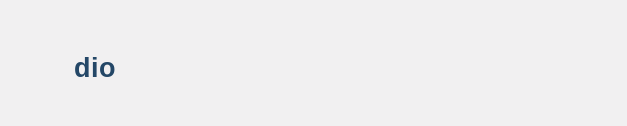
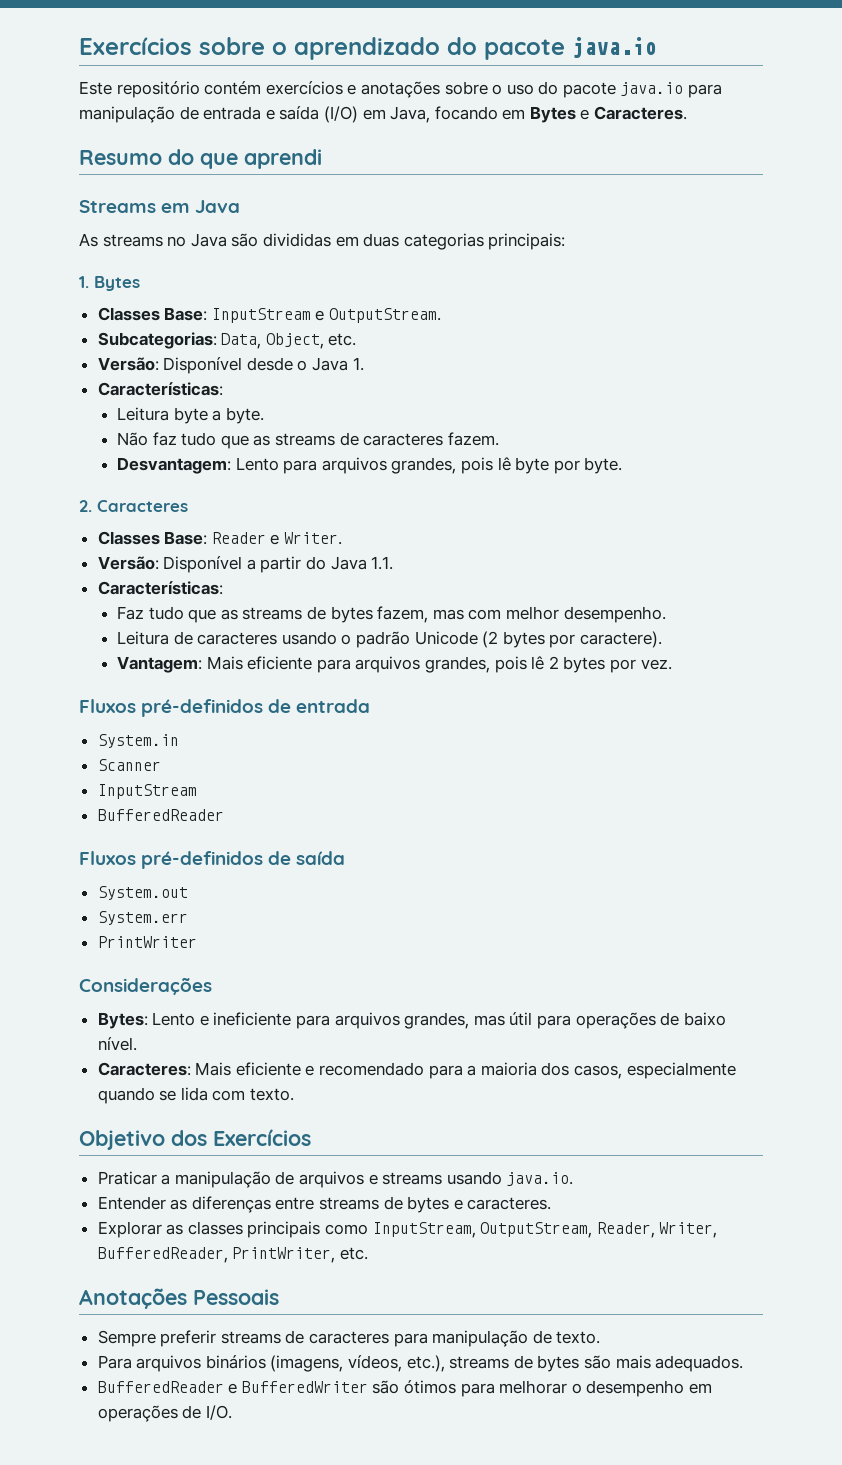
- dio
+ Exercícios sobre o aprendizado do pacote java.io
+ Este repositório contém exercícios e anotações sobre o uso do pacote java.io para manipulação de entrada e saída (I/O) em Java, focando em Bytes e Caracteres.
+ Resumo do que aprendi
+ Streams em Java
+ As streams no Java são divididas em duas categorias principais:
+ 1. Bytes
+ Classes Base: InputStream e OutputStream.
+ Subcategorias: Data, Object, etc.
+ Versão: Disponível desde o Java 1.
+ Características:
+ Leitura byte a byte.
+ Não faz tudo que as streams de caracteres fazem.
+ Desvantagem: Lento para arquivos grandes, pois lê byte por byte.
+ 2. Caracteres
+ Classes Base: Reader e Writer.
+ Versão: Disponível a partir do Java 1.1.
+ Características:
+ Faz tudo que as streams de bytes fazem, mas com melhor desempenho.
+ Leitura de caracteres usando o padrão Unicode (2 bytes por caractere).
+ Vantagem: Mais eficiente para arquivos grandes, pois lê 2 bytes por vez.
+ Fluxos pré-definidos de entrada
+ System.in
+ Scanner
+ InputStream
+ BufferedReader
+ Fluxos pré-definidos de saída
+ System.out
+ System.err
+ PrintWriter
+ Considerações
+ Bytes: Lento e ineficiente para arquivos grandes, mas útil para operações de baixo nível.
+ Caracteres: Mais eficiente e recomendado para a maioria dos casos, especialmente quando se lida com texto.
+ Objetivo dos Exercícios
+ Praticar a manipulação de arquivos e streams usando java.io.
+ Entender as diferenças entre streams de bytes e caracteres.
+ Explorar as classes principais como InputStream, OutputStream, Reader, Writer, BufferedReader, PrintWriter, etc.
+ Anotações Pessoais
+ Sempre preferir streams de caracteres para manipulação de texto.
+ Para arquivos binários (imagens, vídeos, etc.), streams de bytes são mais adequados.
+ BufferedReader e BufferedWriter são ótimos para melhorar o desempenho em operações de I/O.

